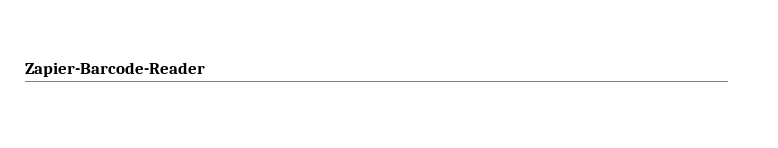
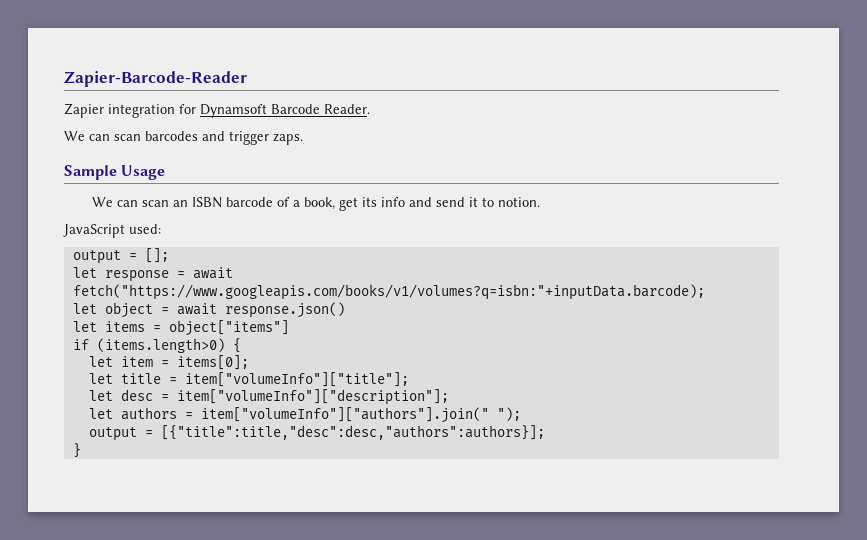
+ Zapier integration for Dynamsoft Barcode Reader.
+ We can scan barcodes and trigger zaps.
+ Sample Usage
+ We can scan an ISBN barcode of a book, get its info and send it to notion.
+ JavaScript used:
+ output = [];
+ let response = await fetch("https://www.googleapis.com/books/v1/volumes?q=isbn:"+inputData.barcode);
+ let object = await response.json()
+ let items = object["items"]
+ if (items.length>0) {
+ let item = items[0];
+ let title = item["volumeInfo"]["title"];
+ let desc = item["volumeInfo"]["description"];
+ let authors = item["volumeInfo"]["authors"].join(" ");
+ output = [{"title":title,"desc":desc,"authors":authors}];
+ }

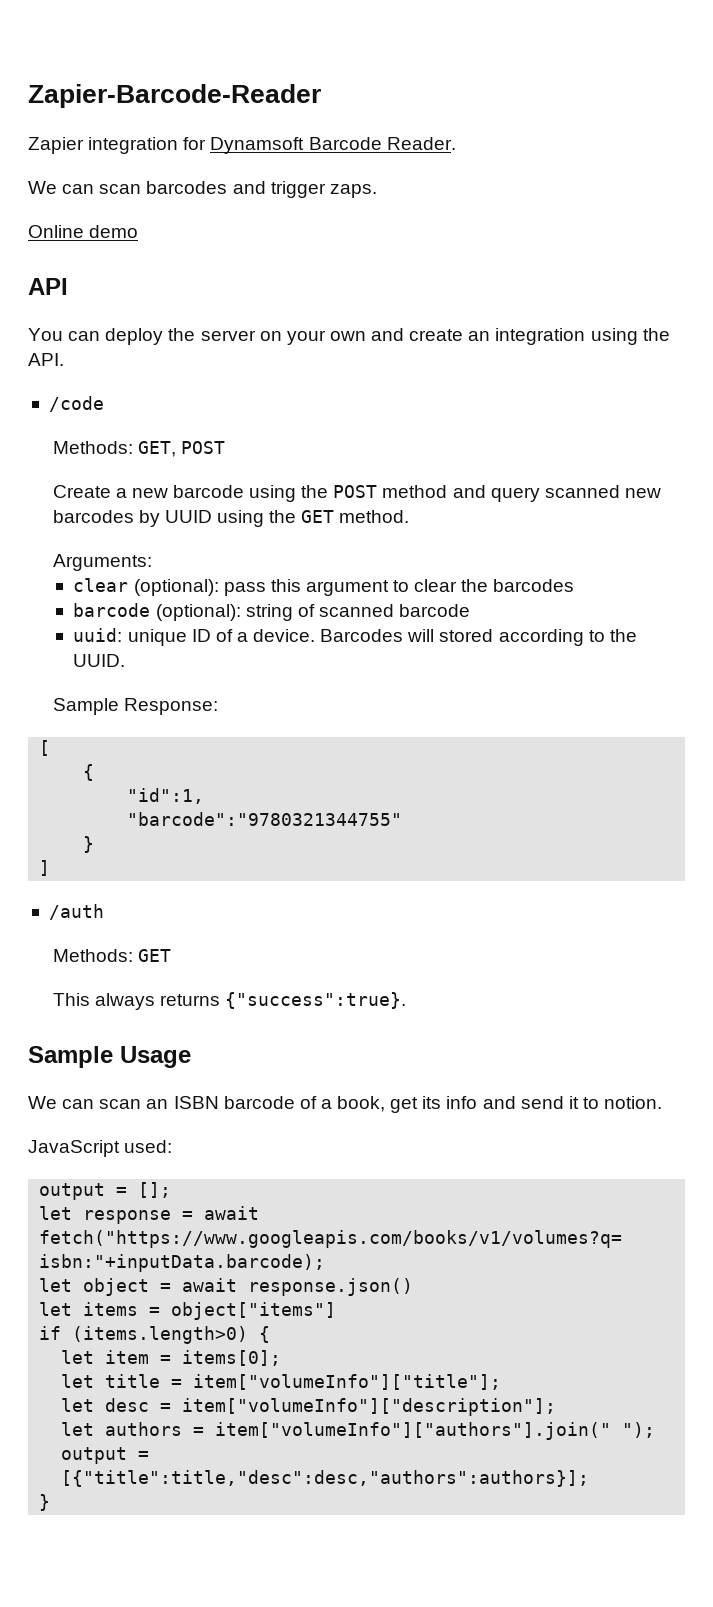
+ Online demo
+ API
+ You can deploy the server on your own and create an integration using the API.
+ /code
+ Methods: GET, POST
+ Create a new barcode using the POST method and query scanned new barcodes by UUID using the GET method.
+ Arguments:
+ clear (optional): pass this argument to clear the barcodes
+ barcode (optional): string of scanned barcode
+ uuid: unique ID of a device. Barcodes will stored according to the UUID.
+ Sample Response:
+ [
+ {
+ "id":1,
+ "barcode":"9780321344755"
+ }
+ ]
+ /auth
+ Methods: GET
+ This always returns {"success":true}.

